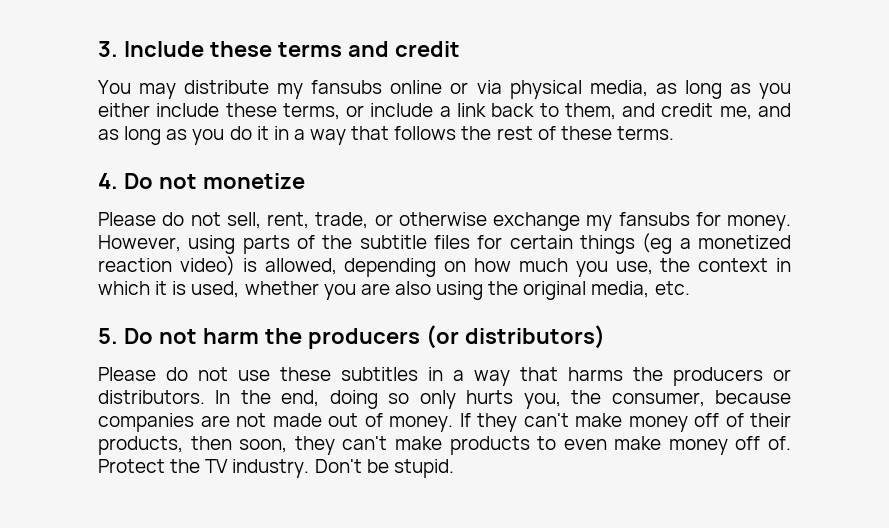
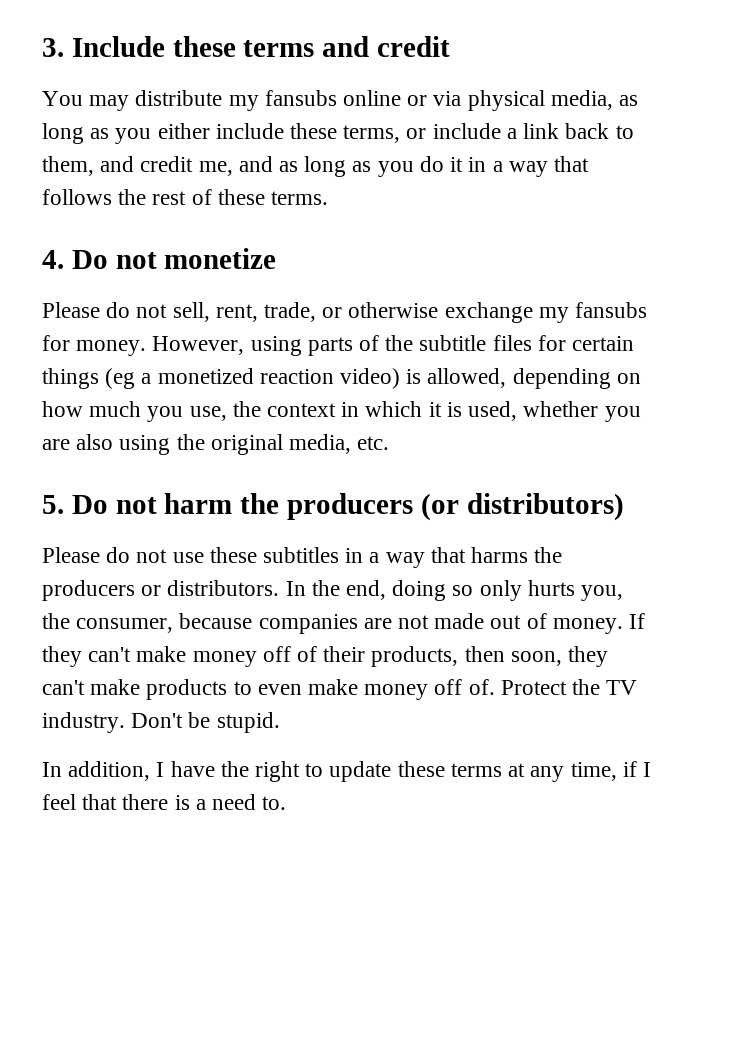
+ In addition, I have the right to update these terms at any time, if I feel that there is a need to.

